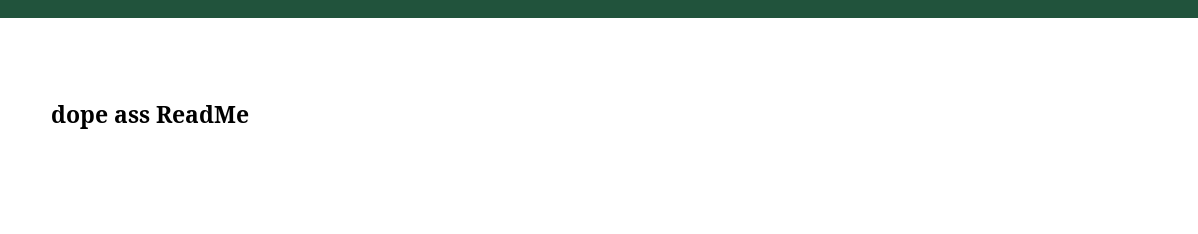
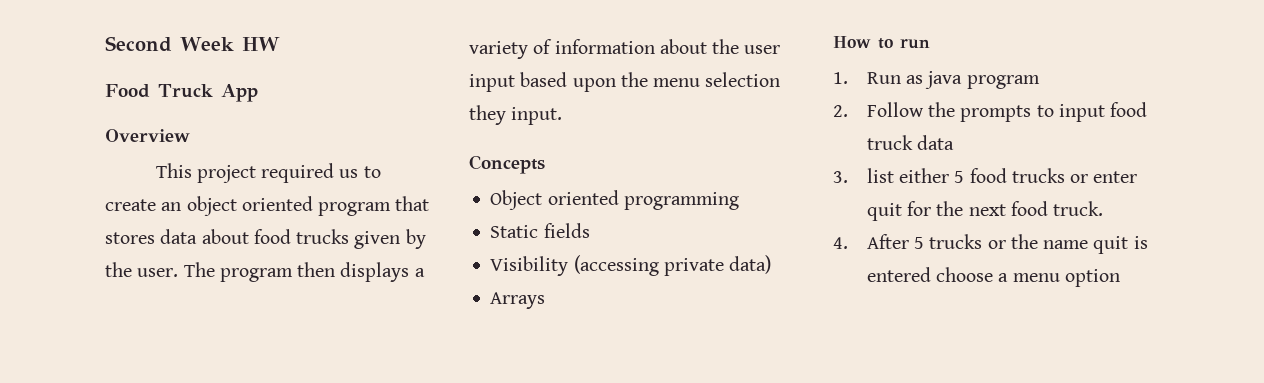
- dope ass ReadMe
+ Second Week HW
+ Food Truck App
+ Overview
+ This project required us to create an object oriented program that stores data about food trucks given by the user. The program then displays a variety of information about the user input based upon the menu selection they input.
+ Concepts
+ Object oriented programming
+ Static fields
+ Visibility (accessing private data)
+ Arrays
+ How to run
+ 1. Run as java program
+ 2. Follow the prompts to input food truck data
+ 3. list either 5 food trucks or enter quit for the next food truck.
+ 4. After 5 trucks or the name quit is entered choose a menu option

